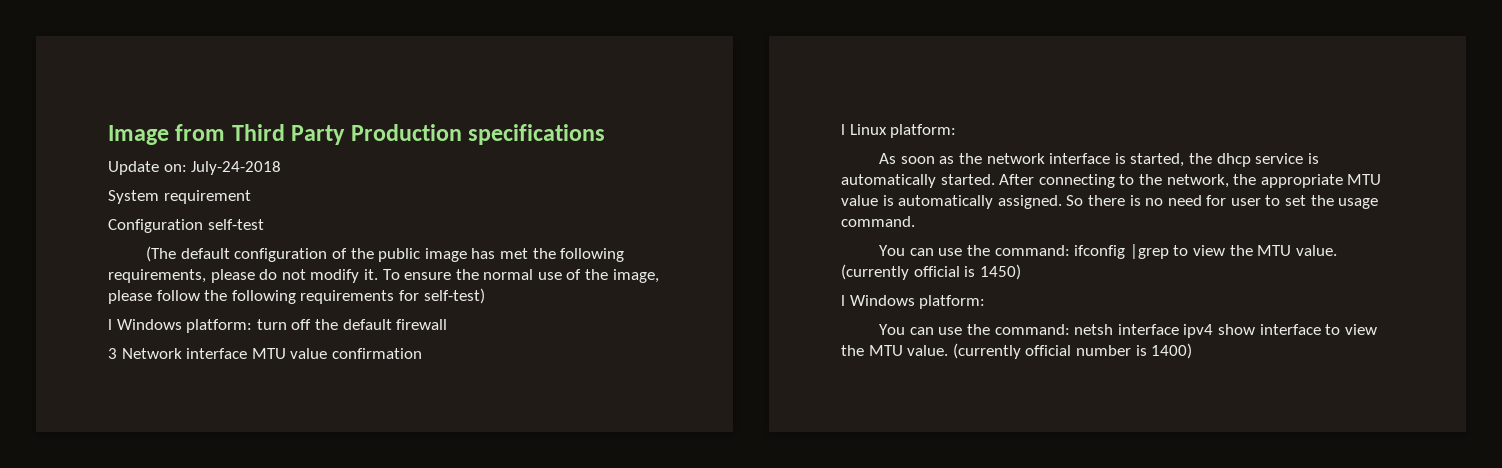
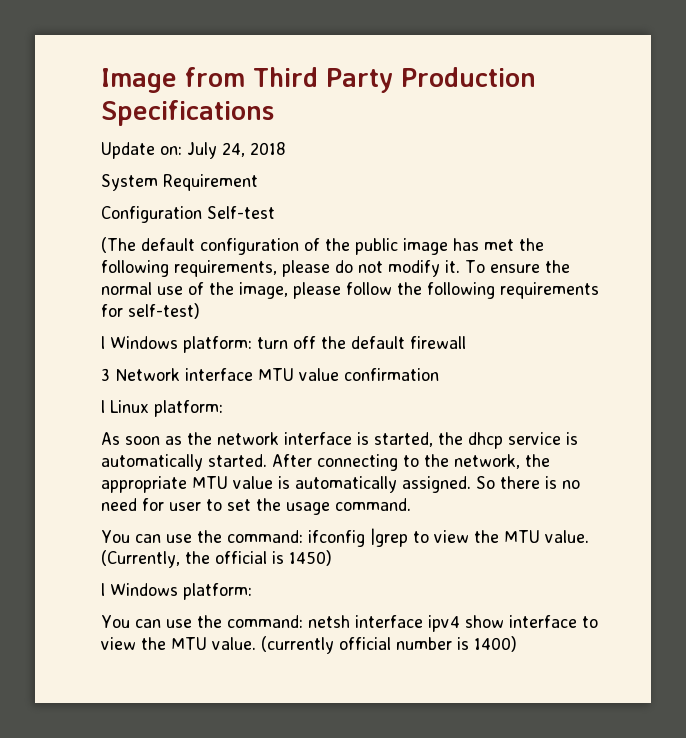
- Image from Third Party Production specifications
+ Image from Third Party Production Specifications
- Update on: July-24-2018
+ Update on: July 24, 2018
- System requirement
+ System Requirement
- Configuration self-test
+ Configuration Self-test
- (currently official is 1450)
+ (Currently, the official is 1450)

